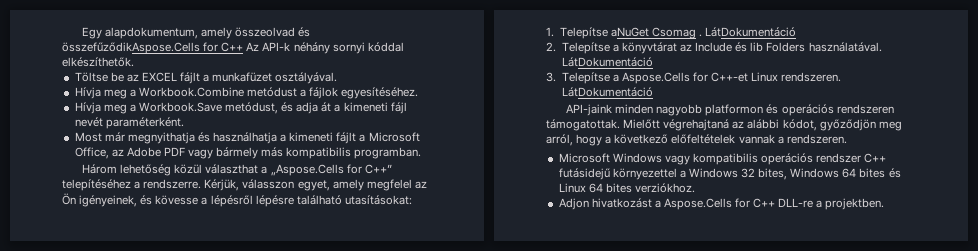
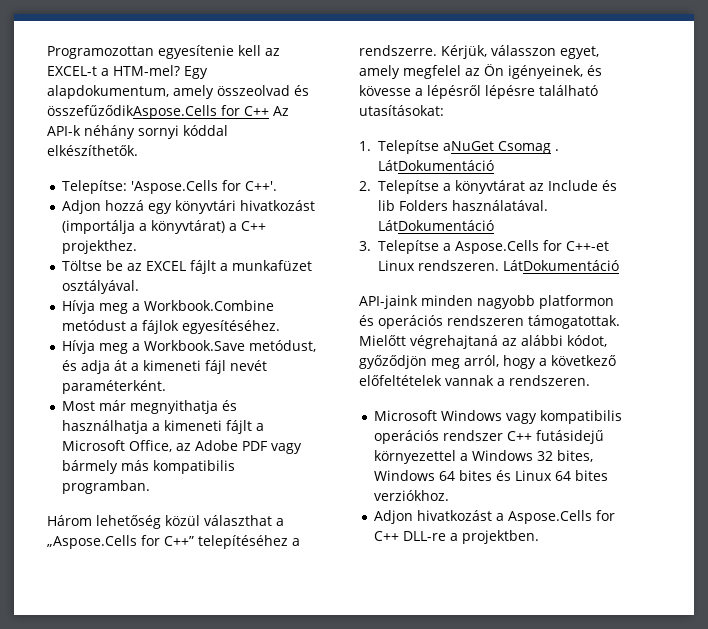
+ Programozottan egyesítenie kell az EXCEL-t a HTM-mel?
+ Telepítse: 'Aspose.Cells for C++'.
+ Adjon hozzá egy könyvtári hivatkozást (importálja a könyvtárat) a C++ projekthez.

